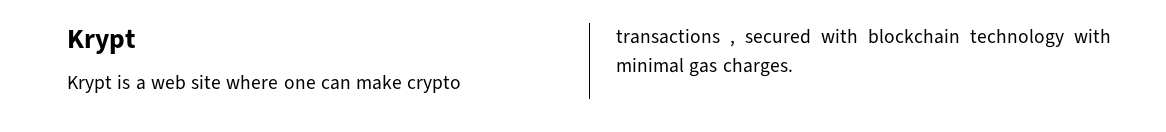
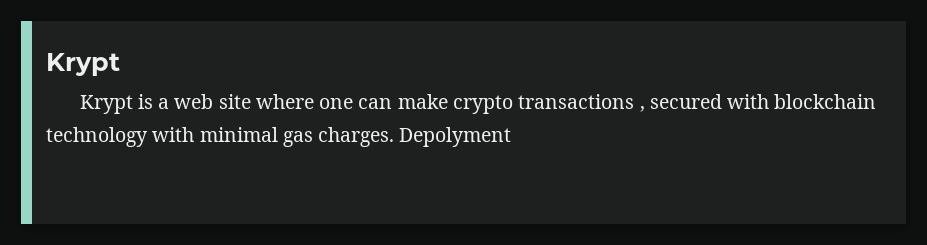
+ Depolyment

